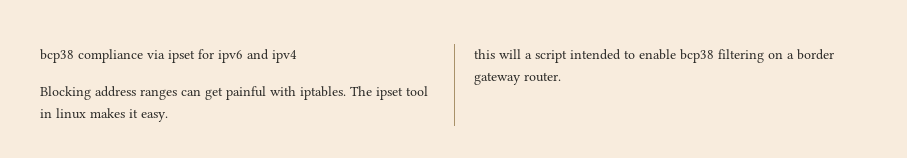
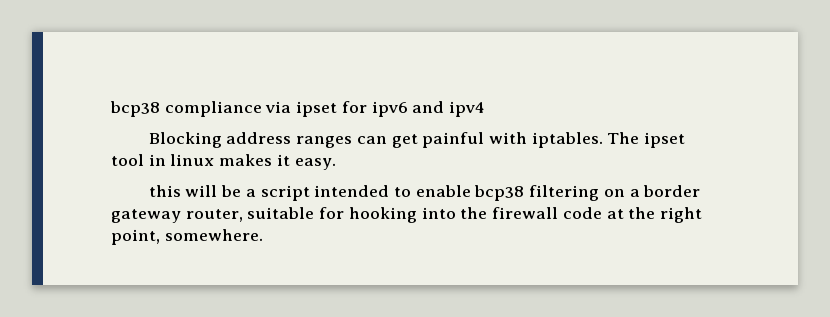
- this will a script intended to enable bcp38 filtering on a border gateway router.
+ this will be a script intended to enable bcp38 filtering on a border gateway router, suitable for hooking into the firewall code at the right point, somewhere.

